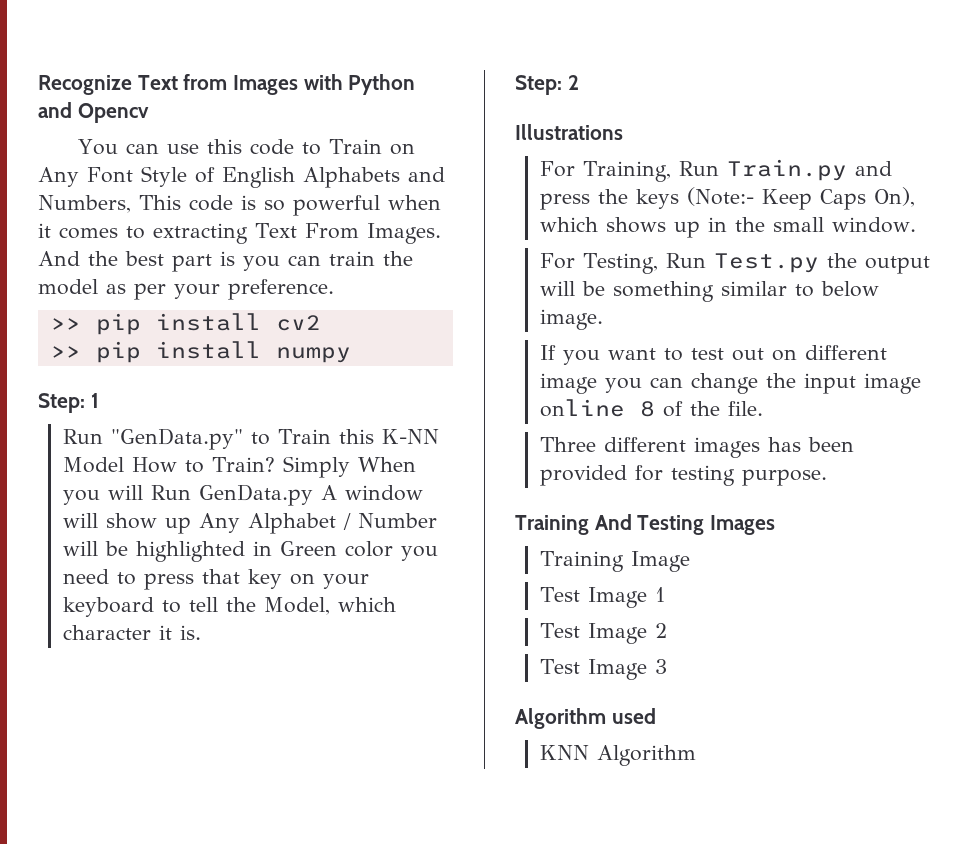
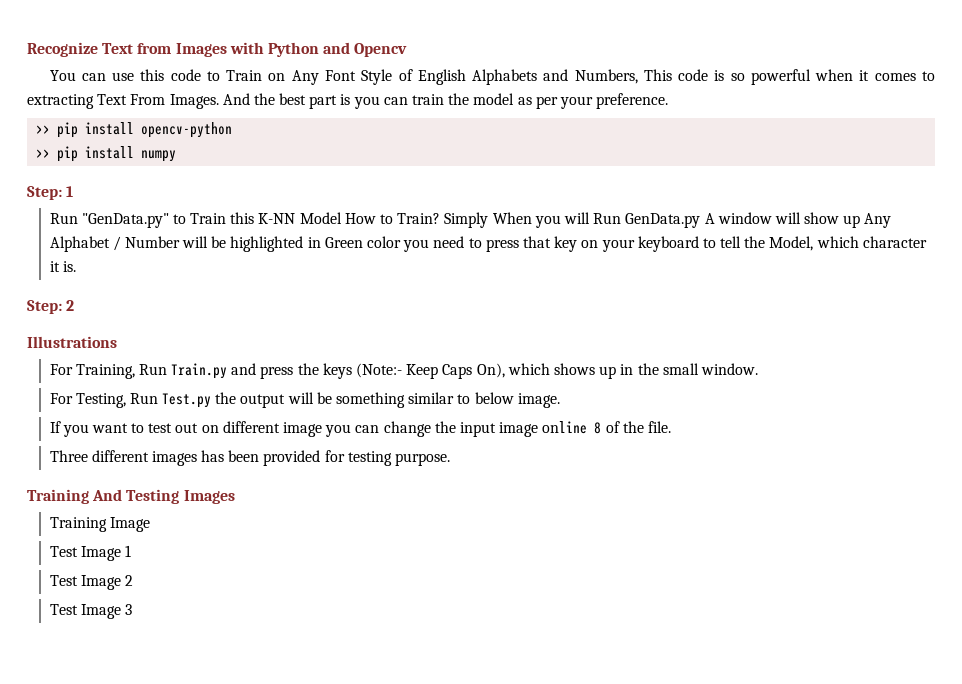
- >> pip install cv2
+ >> pip install opencv-python
- Algorithm used
- KNN Algorithm

